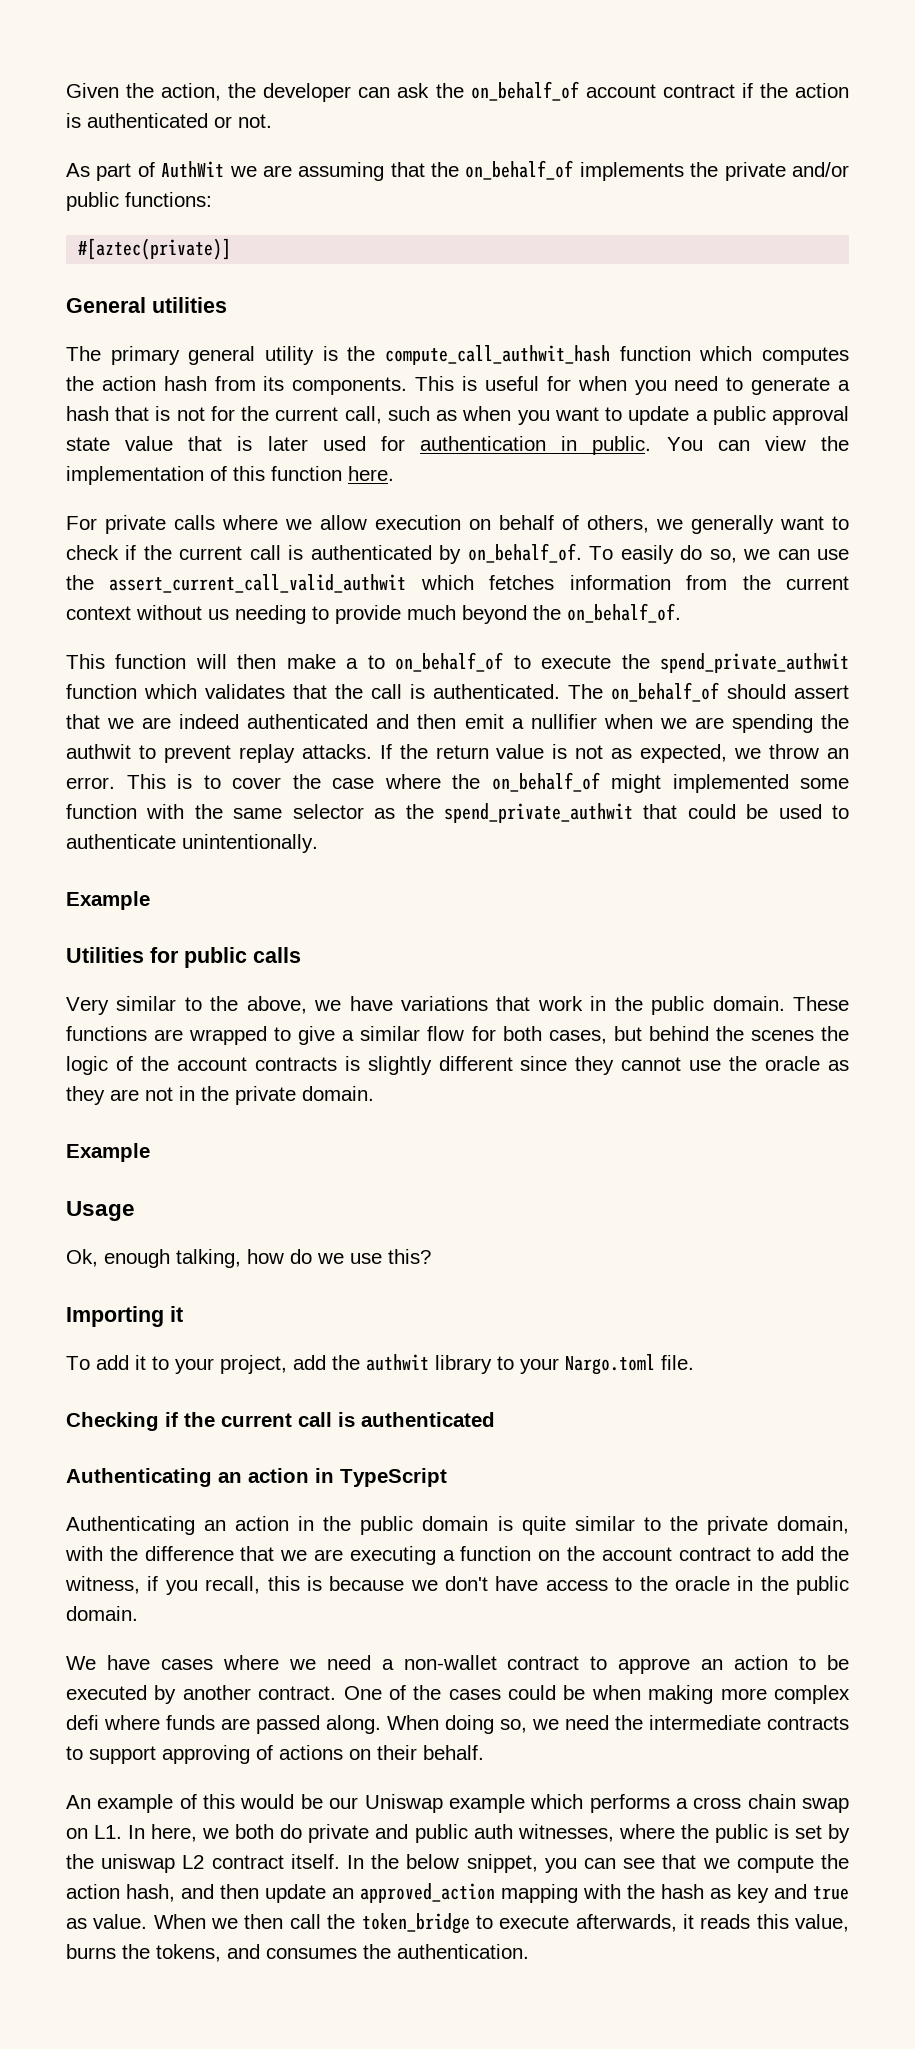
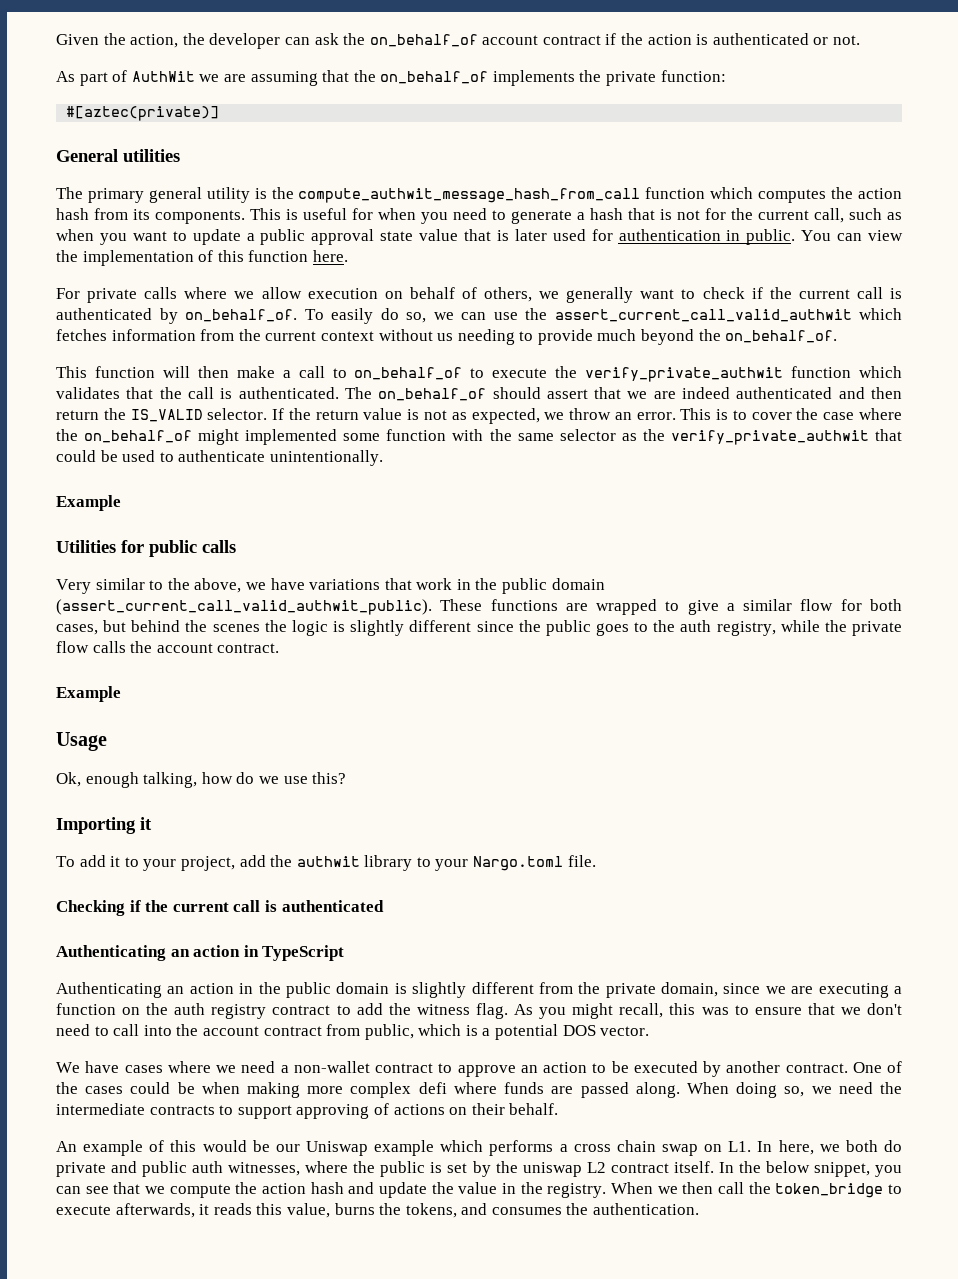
- As part of AuthWit we are assuming that the on_behalf_of implements the private and/or public functions:
+ As part of AuthWit we are assuming that the on_behalf_of implements the private function:
- The primary general utility is the compute_call_authwit_hash function which computes the action hash from its components.
+ The primary general utility is the compute_authwit_message_hash_from_call function which computes the action hash from its components.
- This function will then make a to on_behalf_of to execute the spend_private_authwit function which validates that the call is authenticated.
+ This function will then make a call to on_behalf_of to execute the verify_private_authwit function which validates that the call is authenticated.
- The on_behalf_of should assert that we are indeed authenticated and then emit a nullifier when we are spending the authwit to prevent replay attacks.
+ The on_behalf_of should assert that we are indeed authenticated and then return the IS_VALID selector.
- This is to cover the case where the on_behalf_of might implemented some function with the same selector as the spend_private_authwit that could be used to authenticate unintentionally.
+ This is to cover the case where the on_behalf_of might implemented some function with the same selector as the verify_private_authwit that could be used to authenticate unintentionally.
- Very similar to the above, we have variations that work in the public domain.
+ Very similar to the above, we have variations that work in the public domain (assert_current_call_valid_authwit_public).
- These functions are wrapped to give a similar flow for both cases, but behind the scenes the logic of the account contracts is slightly different since they cannot use the oracle as they are not in the private domain.
+ These functions are wrapped to give a similar flow for both cases, but behind the scenes the logic is slightly different since the public goes to the auth registry, while the private flow calls the account contract.
- Authenticating an action in the public domain is quite similar to the private domain, with the difference that we are executing a function on the account contract to add the witness, if you recall, this is because we don't have access to the oracle in the public domain.
+ Authenticating an action in the public domain is slightly different from the private domain, since we are executing a function on the auth registry contract to add the witness flag. As you might recall, this was to ensure that we don't need to call into the account contract from public, which is a potential DOS vector.
- In the below snippet, you can see that we compute the action hash, and then update an approved_action mapping with the hash as key and true as value.
+ In the below snippet, you can see that we compute the action hash and update the value in the registry.

